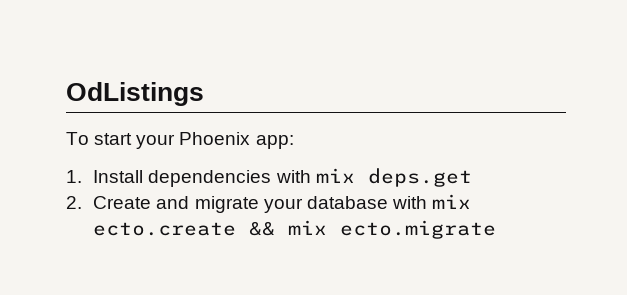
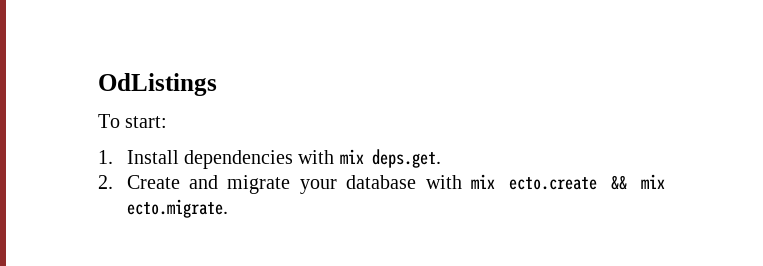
- To start your Phoenix app:
+ To start:
- 1. Install dependencies with mix deps.get
+ 1. Install dependencies with mix deps.get.
- 2. Create and migrate your database with mix ecto.create && mix ecto.migrate
+ 2. Create and migrate your database with mix ecto.create && mix ecto.migrate.

